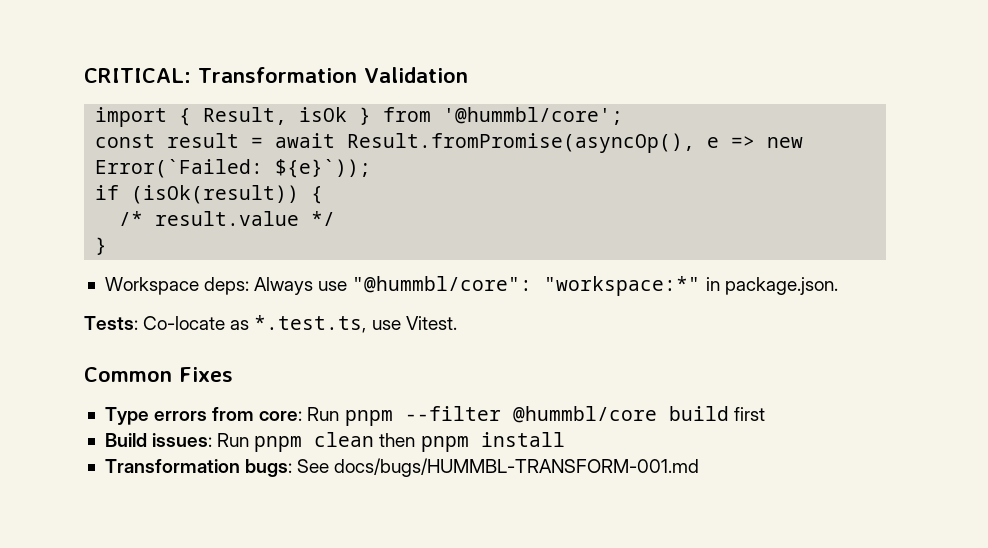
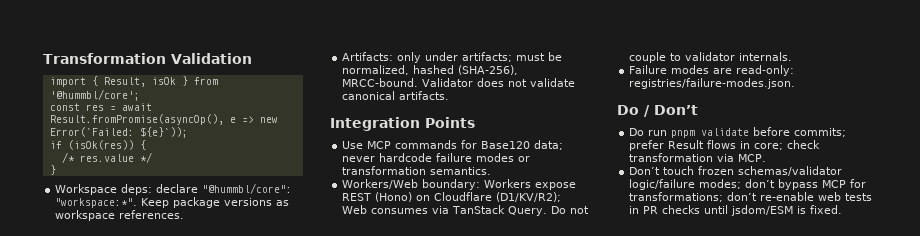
- CRITICAL: Transformation Validation
+ Transformation Validation
- const result = await Result.fromPromise(asyncOp(), e => new Error(`Failed: ${e}`));
+ const res = await Result.fromPromise(asyncOp(), e => new Error(`Failed: ${e}`));
- if (isOk(result)) {
+ if (isOk(res)) {
- /* result.value */
+ /* res.value */
- Workspace deps: Always use "@hummbl/core": "workspace:*" in package.json.
- Tests: Co-locate as *.test.ts, use Vitest.
- Common Fixes
- Type errors from core: Run pnpm --filter @hummbl/core build first
- Build issues: Run pnpm clean then pnpm install
- Transformation bugs: See docs/bugs/HUMMBL-TRANSFORM-001.md
+ Workspace deps: declare "@hummbl/core": "workspace:*". Keep package versions as workspace references.
+ Artifacts: only under artifacts; must be normalized, hashed (SHA-256), MRCC-bound. Validator does not validate canonical artifacts.
+ Integration Points
+ Use MCP commands for Base120 data; never hardcode failure modes or transformation semantics.
+ Workers/Web boundary: Workers expose REST (Hono) on Cloudflare (D1/KV/R2); Web consumes via TanStack Query. Do not couple to validator internals.
+ Failure modes are read-only: registries/failure-modes.json.
+ Do / Don’t
+ Do run pnpm validate before commits; prefer Result flows in core; check transformation via MCP.
+ Don’t touch frozen schemas/validator logic/failure modes; don’t bypass MCP for transformations; don’t re-enable web tests in PR checks until jsdom/ESM is fixed.

